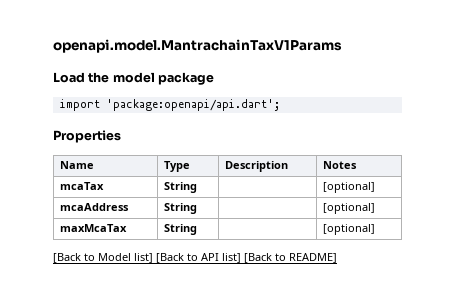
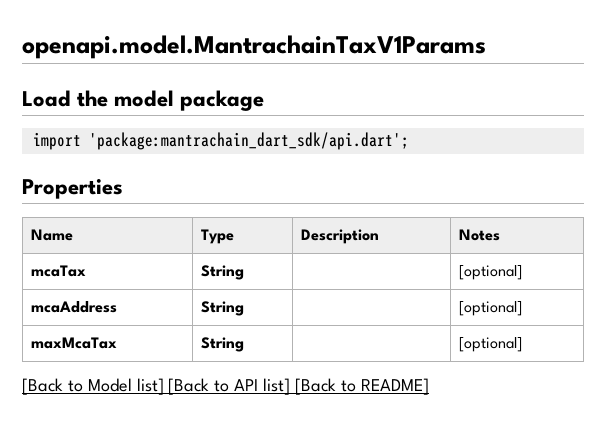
- import 'package:openapi/api.dart';
+ import 'package:mantrachain_dart_sdk/api.dart';

